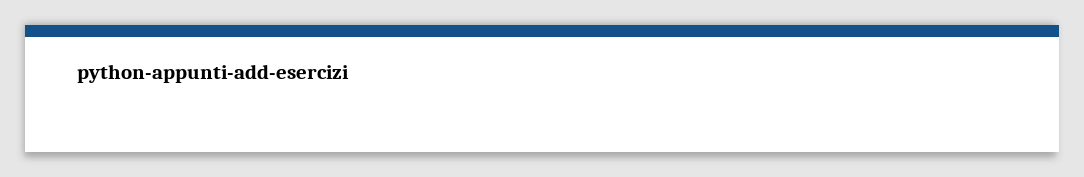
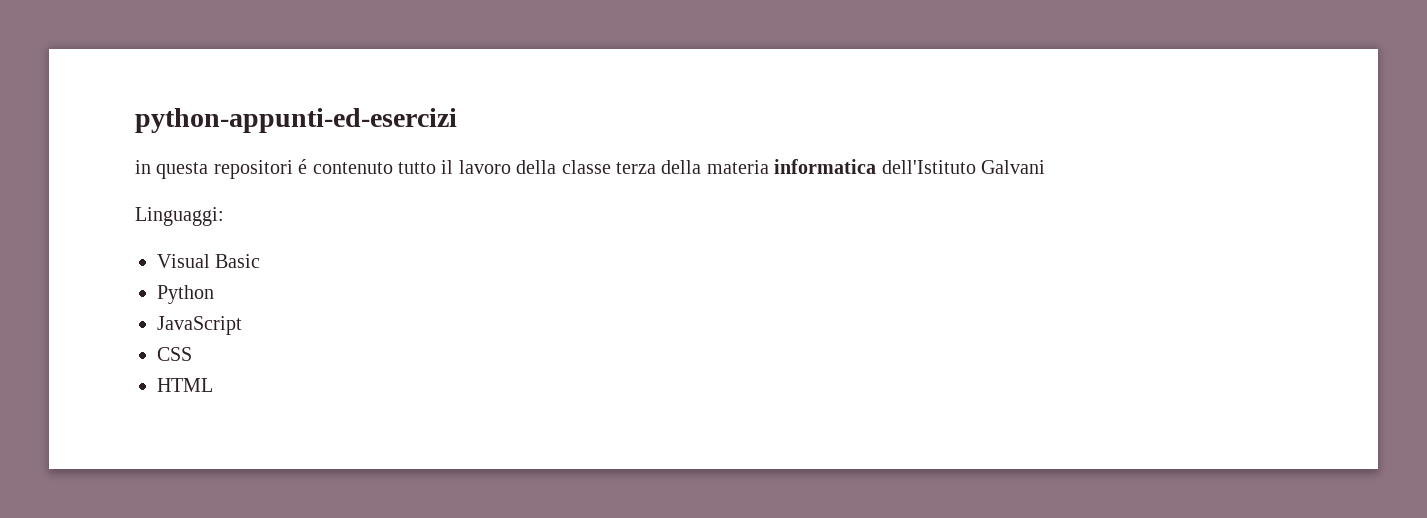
- python-appunti-add-esercizi
+ python-appunti-ed-esercizi
+ in questa repositori é contenuto tutto il lavoro della classe terza della materia informatica dell'Istituto Galvani
+ Linguaggi:
+ Visual Basic
+ Python
+ JavaScript
+ CSS
+ HTML

